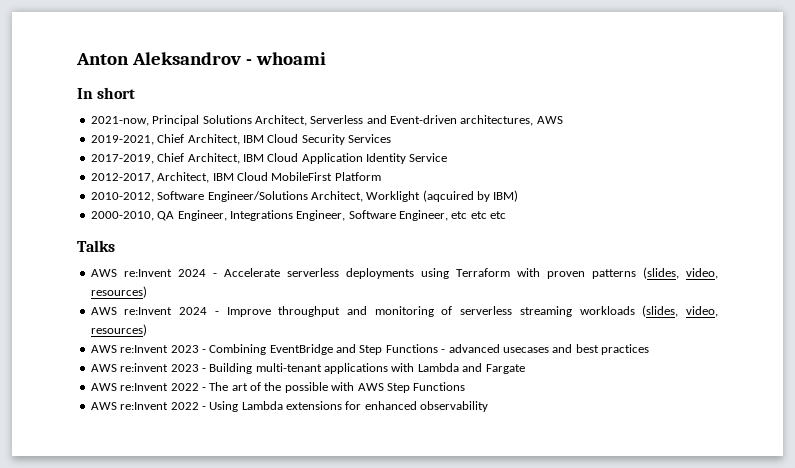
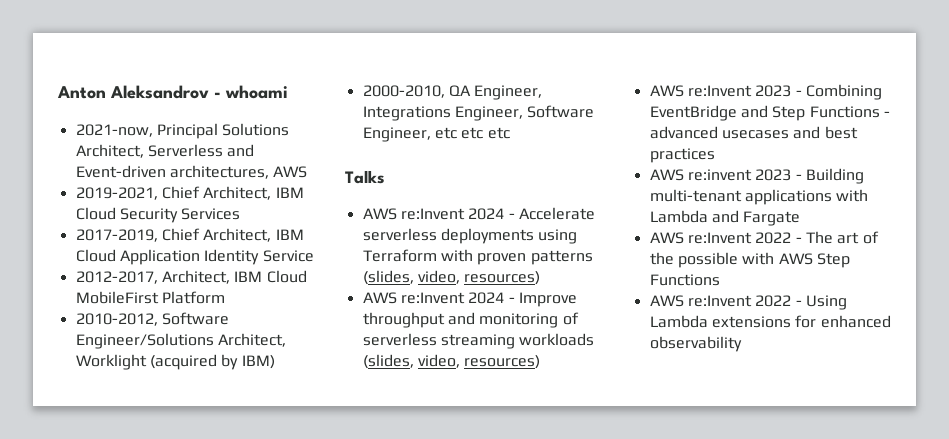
- In short
- 2010-2012, Software Engineer/Solutions Architect, Worklight (aqcuired by IBM)
+ 2010-2012, Software Engineer/Solutions Architect, Worklight (acquired by IBM)

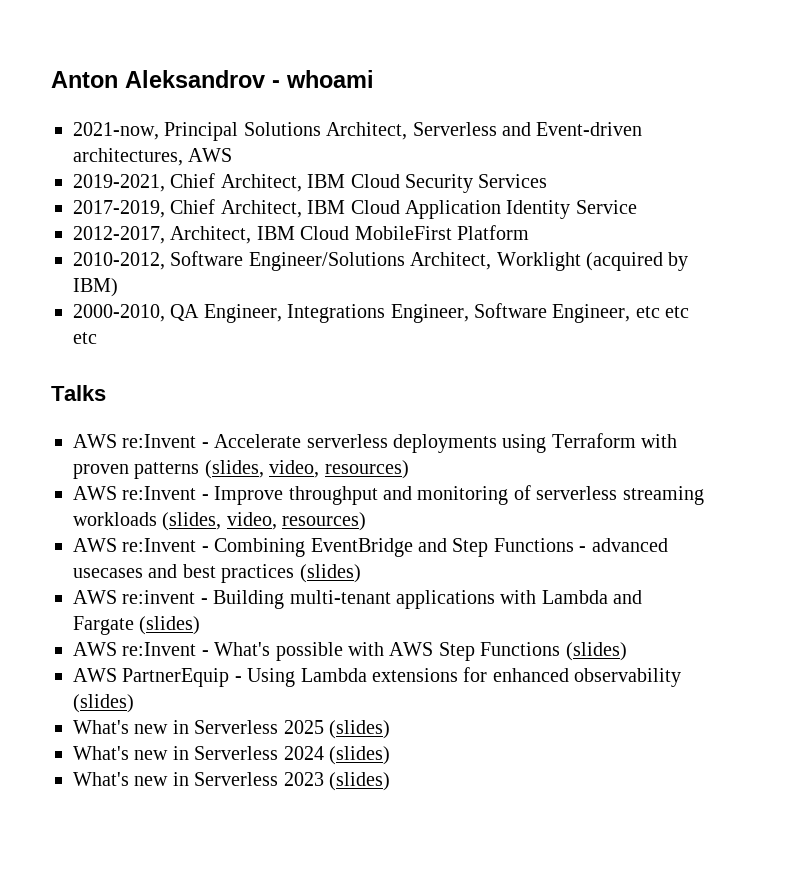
- AWS re:Invent 2024 - Accelerate serverless deployments using Terraform with proven patterns (slides, video, resources)
+ AWS re:Invent - Accelerate serverless deployments using Terraform with proven patterns (slides, video, resources)
- AWS re:Invent 2024 - Improve throughput and monitoring of serverless streaming workloads (slides, video, resources)
+ AWS re:Invent - Improve throughput and monitoring of serverless streaming workloads (slides, video, resources)
- AWS re:Invent 2023 - Combining EventBridge and Step Functions - advanced usecases and best practices
+ AWS re:Invent - Combining EventBridge and Step Functions - advanced usecases and best practices (slides)
- AWS re:invent 2023 - Building multi-tenant applications with Lambda and Fargate
- AWS re:Invent 2022 - The art of the possible with AWS Step Functions
- AWS re:Invent 2022 - Using Lambda extensions for enhanced observability
+ AWS re:invent - Building multi-tenant applications with Lambda and Fargate (slides)
+ AWS re:Invent - What's possible with AWS Step Functions (slides)
+ AWS PartnerEquip - Using Lambda extensions for enhanced observability (slides)
+ What's new in Serverless 2025 (slides)
+ What's new in Serverless 2024 (slides)
+ What's new in Serverless 2023 (slides)

